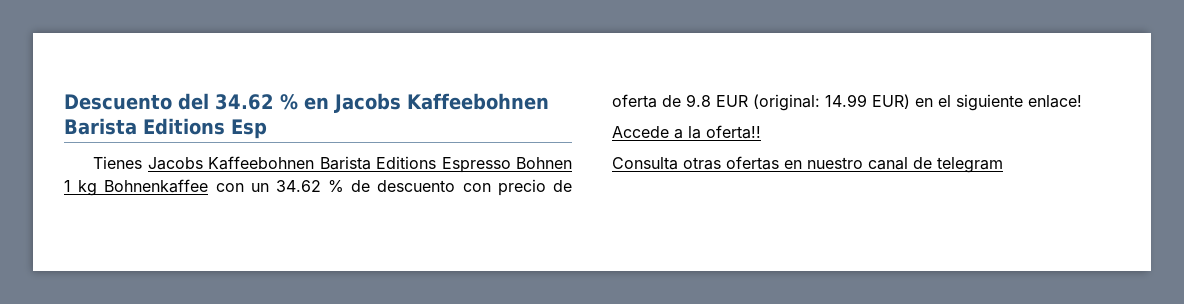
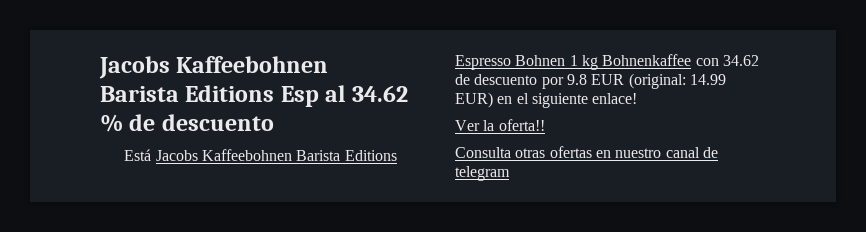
- Descuento del 34.62 % en Jacobs Kaffeebohnen Barista Editions Esp
- Tienes Jacobs Kaffeebohnen Barista Editions Espresso Bohnen 1 kg Bohnenkaffee con un 34.62 % de descuento con precio de oferta de 9.8 EUR (original: 14.99 EUR) en el siguiente enlace!
+ Jacobs Kaffeebohnen Barista Editions Esp al 34.62 % de descuento
+ Está Jacobs Kaffeebohnen Barista Editions Espresso Bohnen 1 kg Bohnenkaffee con 34.62 de descuento por 9.8 EUR (original: 14.99 EUR) en el siguiente enlace!
- Accede a la oferta!!
+ Ver la oferta!!

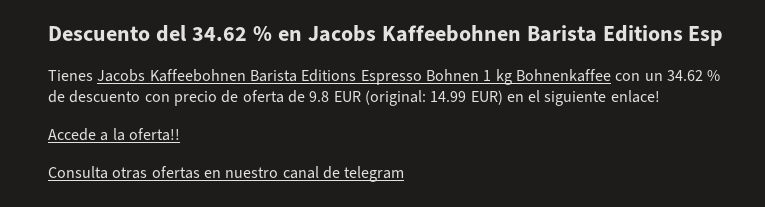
- Jacobs Kaffeebohnen Barista Editions Esp al 34.62 % de descuento
- Está Jacobs Kaffeebohnen Barista Editions Espresso Bohnen 1 kg Bohnenkaffee con 34.62 de descuento por 9.8 EUR (original: 14.99 EUR) en el siguiente enlace!
+ Descuento del 34.62 % en Jacobs Kaffeebohnen Barista Editions Esp
+ Tienes Jacobs Kaffeebohnen Barista Editions Espresso Bohnen 1 kg Bohnenkaffee con un 34.62 % de descuento con precio de oferta de 9.8 EUR (original: 14.99 EUR) en el siguiente enlace!
- Ver la oferta!!
+ Accede a la oferta!!

